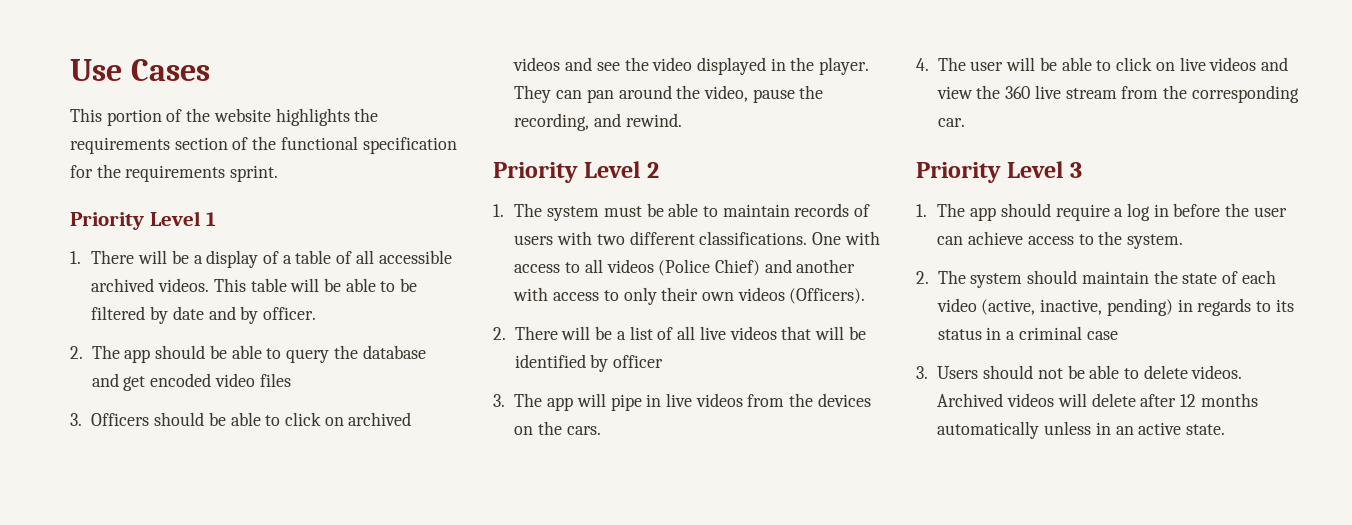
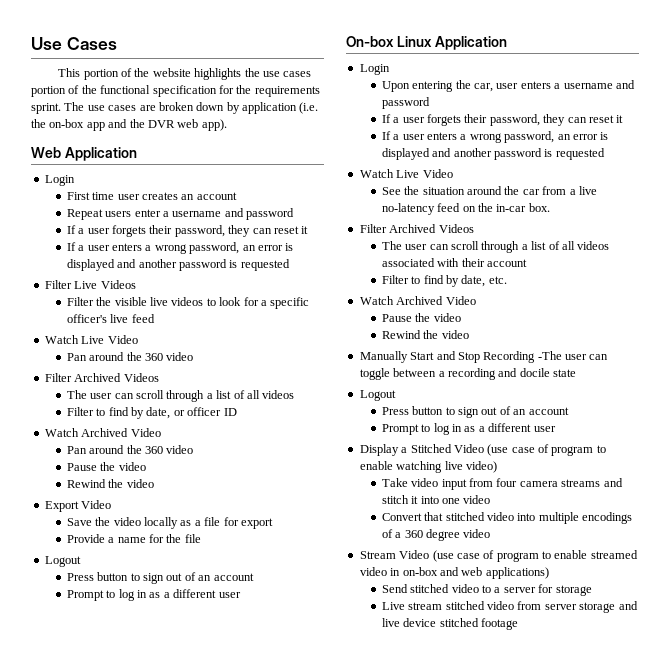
- This portion of the website highlights the requirements section of the functional specification for the requirements sprint.
- Priority Level 1
- 1. There will be a display of a table of all accessible archived videos. This table will be able to be filtered by date and by officer.
- 2. The app should be able to query the database and get encoded video files
- 3. Officers should be able to click on archived videos and see the video displayed in the player. They can pan around the video, pause the recording, and rewind.
- Priority Level 2
- 1. The system must be able to maintain records of users with two different classifications. One with access to all videos (Police Chief) and another with access to only their own videos (Officers).
- 2. There will be a list of all live videos that will be identified by officer
- 3. The app will pipe in live videos from the devices on the cars.
- 4. The user will be able to click on live videos and view the 360 live stream from the corresponding car.
- Priority Level 3
- 1. The app should require a log in before the user can achieve access to the system.
- 2. The system should maintain the state of each video (active, inactive, pending) in regards to its status in a criminal case
- 3. Users should not be able to delete videos. Archived videos will delete after 12 months automatically unless in an active state.
+ This portion of the website highlights the use cases portion of the functional specification for the requirements sprint. The use cases are broken down by application (i.e. the on-box app and the DVR web app).
+ Web Application
+ Login
+ First time user creates an account
+ Repeat users enter a username and password
+ If a user forgets their password, they can reset it
+ If a user enters a wrong password, an error is displayed and another password is requested
+ Filter Live Videos
+ Filter the visible live videos to look for a specific officer's live feed
+ Watch Live Video
+ Pan around the 360 video
+ Filter Archived Videos
+ The user can scroll through a list of all videos
+ Filter to find by date, or officer ID
+ Watch Archived Video
+ Pan around the 360 video
+ Pause the video
+ Rewind the video
+ Export Video
+ Save the video locally as a file for export
+ Provide a name for the file
+ Logout
+ Press button to sign out of an account
+ Prompt to log in as a different user
+ On-box Linux Application
+ Login
+ Upon entering the car, user enters a username and password
+ If a user forgets their password, they can reset it
+ If a user enters a wrong password, an error is displayed and another password is requested
+ Watch Live Video
+ See the situation around the car from a live no-latency feed on the in-car box.
+ Filter Archived Videos
+ The user can scroll through a list of all videos associated with their account
+ Filter to find by date, etc.
+ Watch Archived Video
+ Pause the video
+ Rewind the video
+ Manually Start and Stop Recording -The user can toggle between a recording and docile state
+ Logout
+ Press button to sign out of an account
+ Prompt to log in as a different user
+ Display a Stitched Video (use case of program to enable watching live video)
+ Take video input from four camera streams and stitch it into one video
+ Convert that stitched video into multiple encodings of a 360 degree video
+ Stream Video (use case of program to enable streamed video in on-box and web applications)
+ Send stitched video to a server for storage
+ Live stream stitched video from server storage and live device stitched footage

